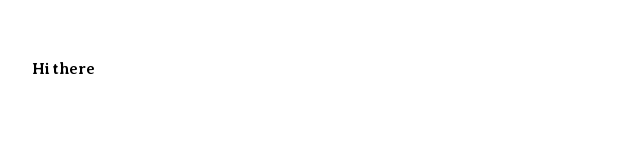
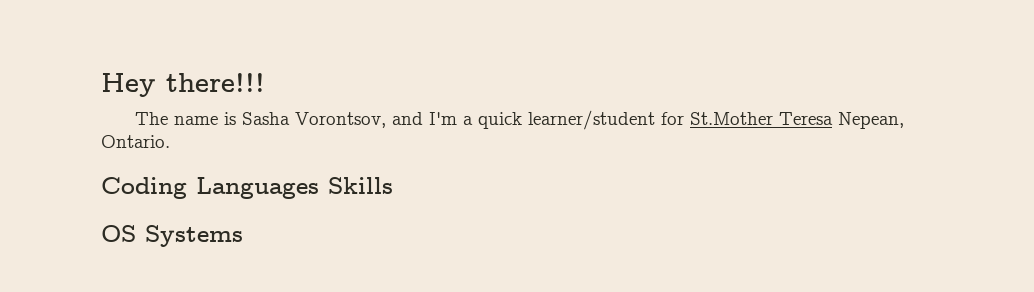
- Hi there
+ Hey there!!!
+ The name is Sasha Vorontsov, and I'm a quick learner/student for St.Mother Teresa Nepean, Ontario.
+ Coding Languages Skills
+ OS Systems

